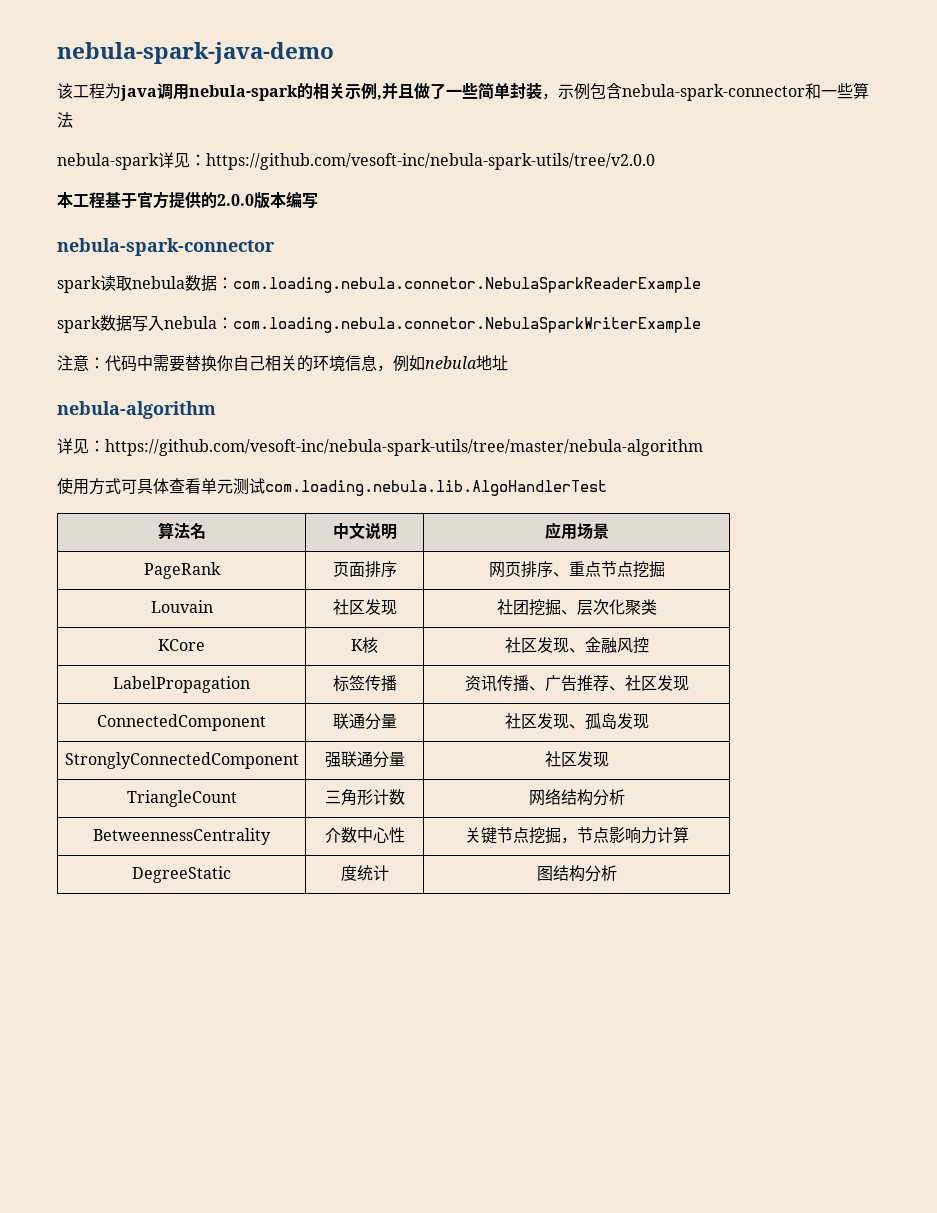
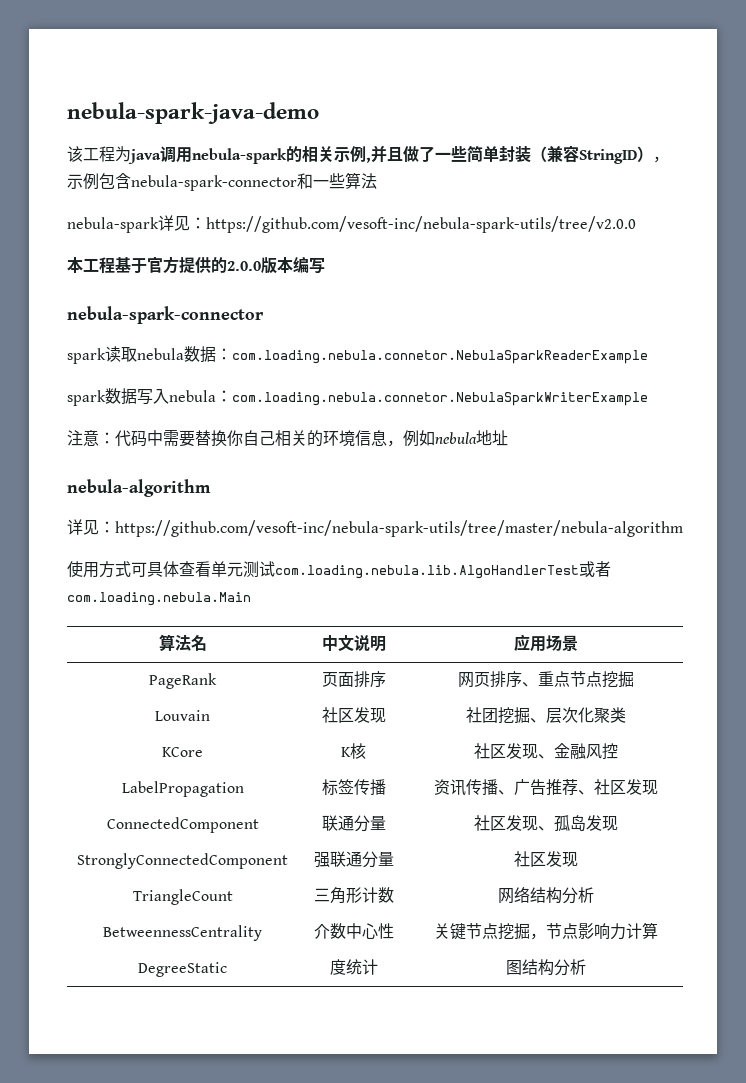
- 该工程为java调用nebula-spark的相关示例,并且做了一些简单封装，示例包含nebula-spark-connector和一些算法
+ 该工程为java调用nebula-spark的相关示例,并且做了一些简单封装（兼容StringID），示例包含nebula-spark-connector和一些算法
- 使用方式可具体查看单元测试com.loading.nebula.lib.AlgoHandlerTest
+ 使用方式可具体查看单元测试com.loading.nebula.lib.AlgoHandlerTest或者com.loading.nebula.Main

